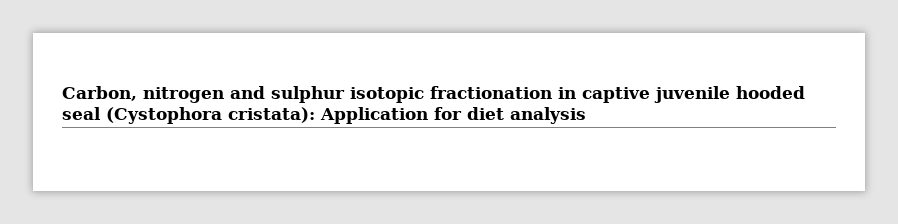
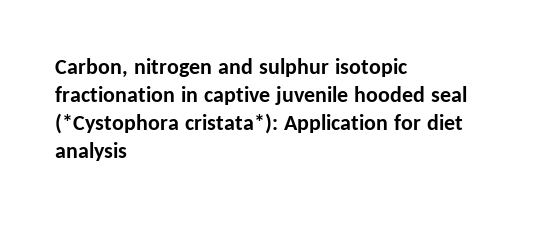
- Carbon, nitrogen and sulphur isotopic fractionation in captive juvenile hooded seal (Cystophora cristata): Application for diet analysis
+ Carbon, nitrogen and sulphur isotopic fractionation in captive juvenile hooded seal (*Cystophora cristata*): Application for diet analysis

